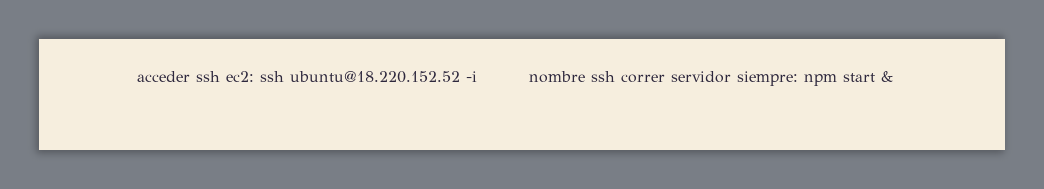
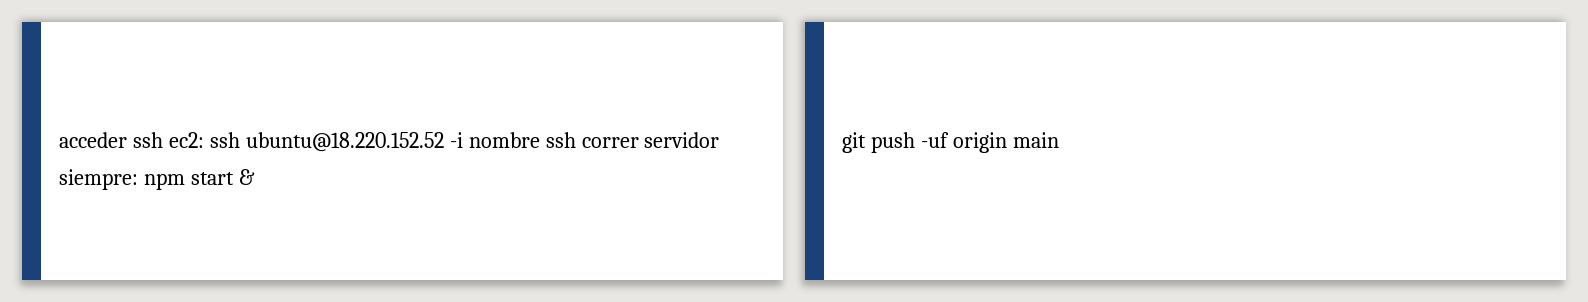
+ git push -uf origin main

